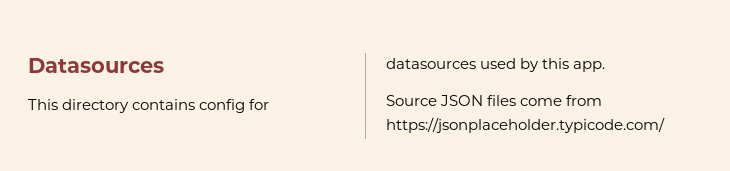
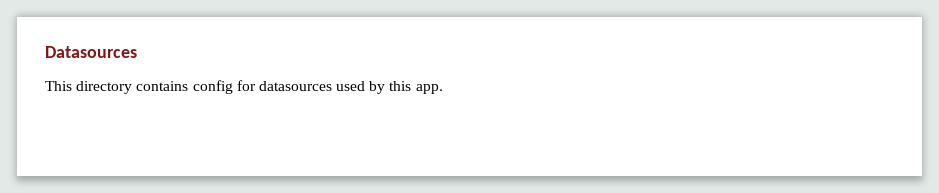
- Source JSON files come from https://jsonplaceholder.typicode.com/

